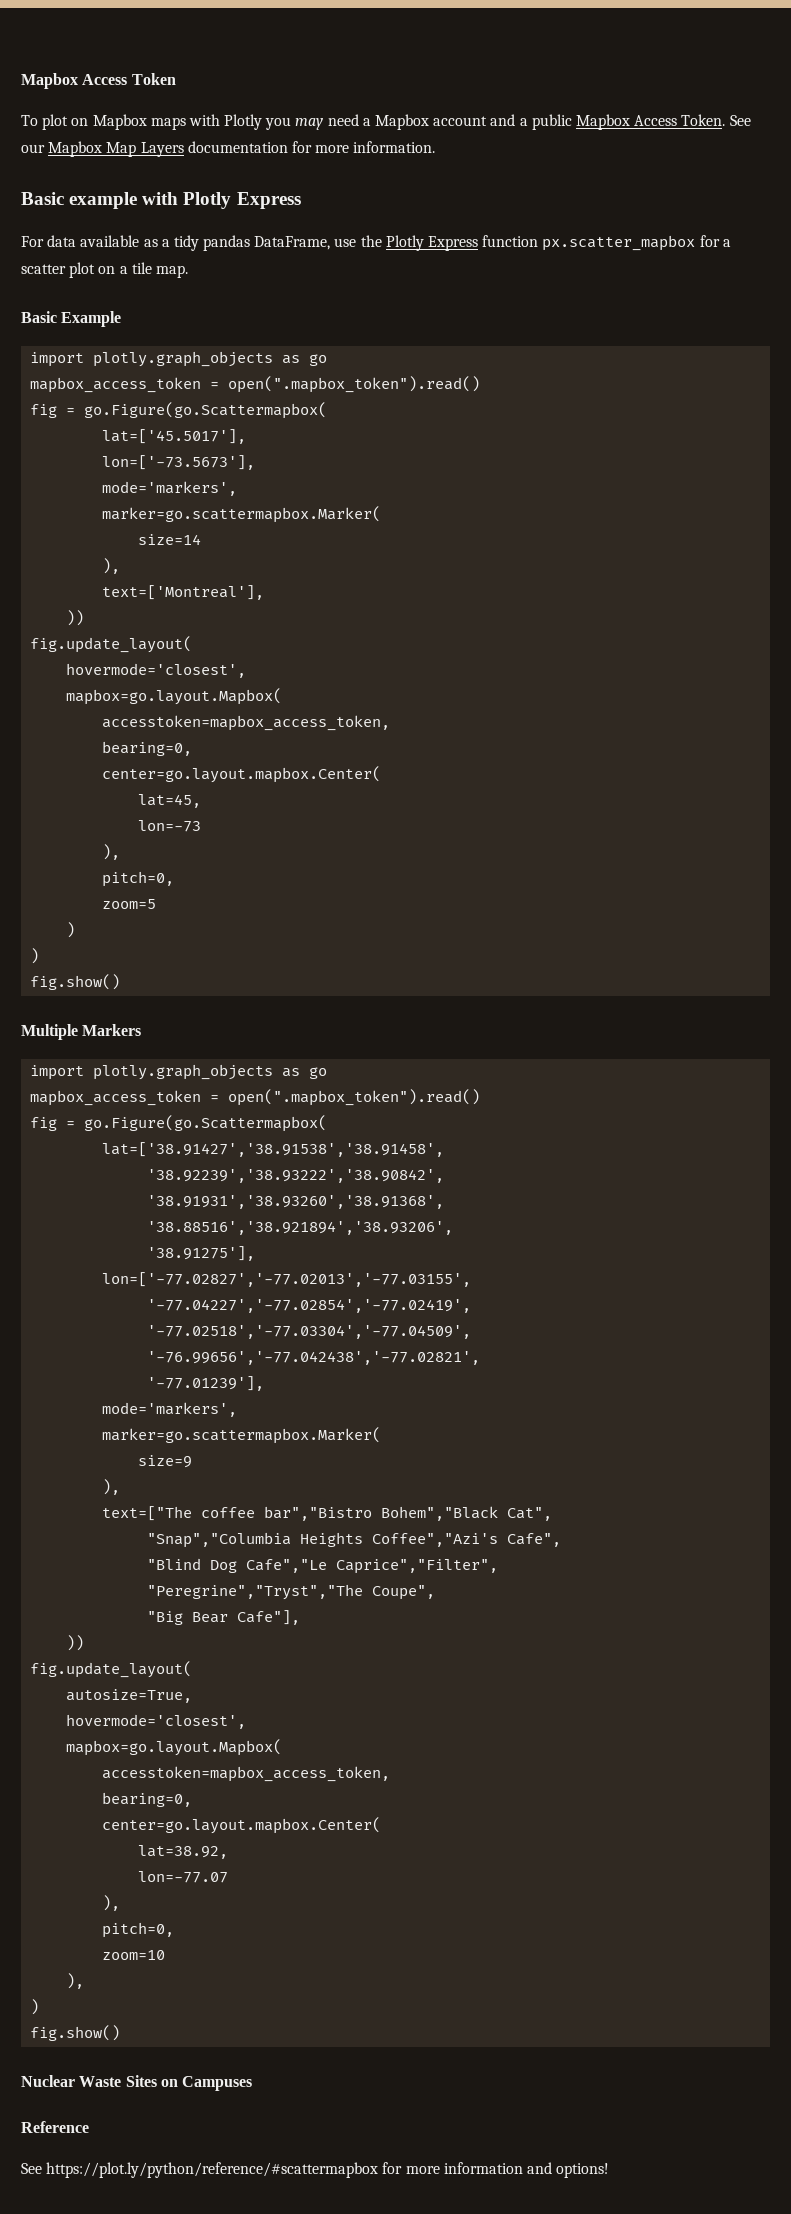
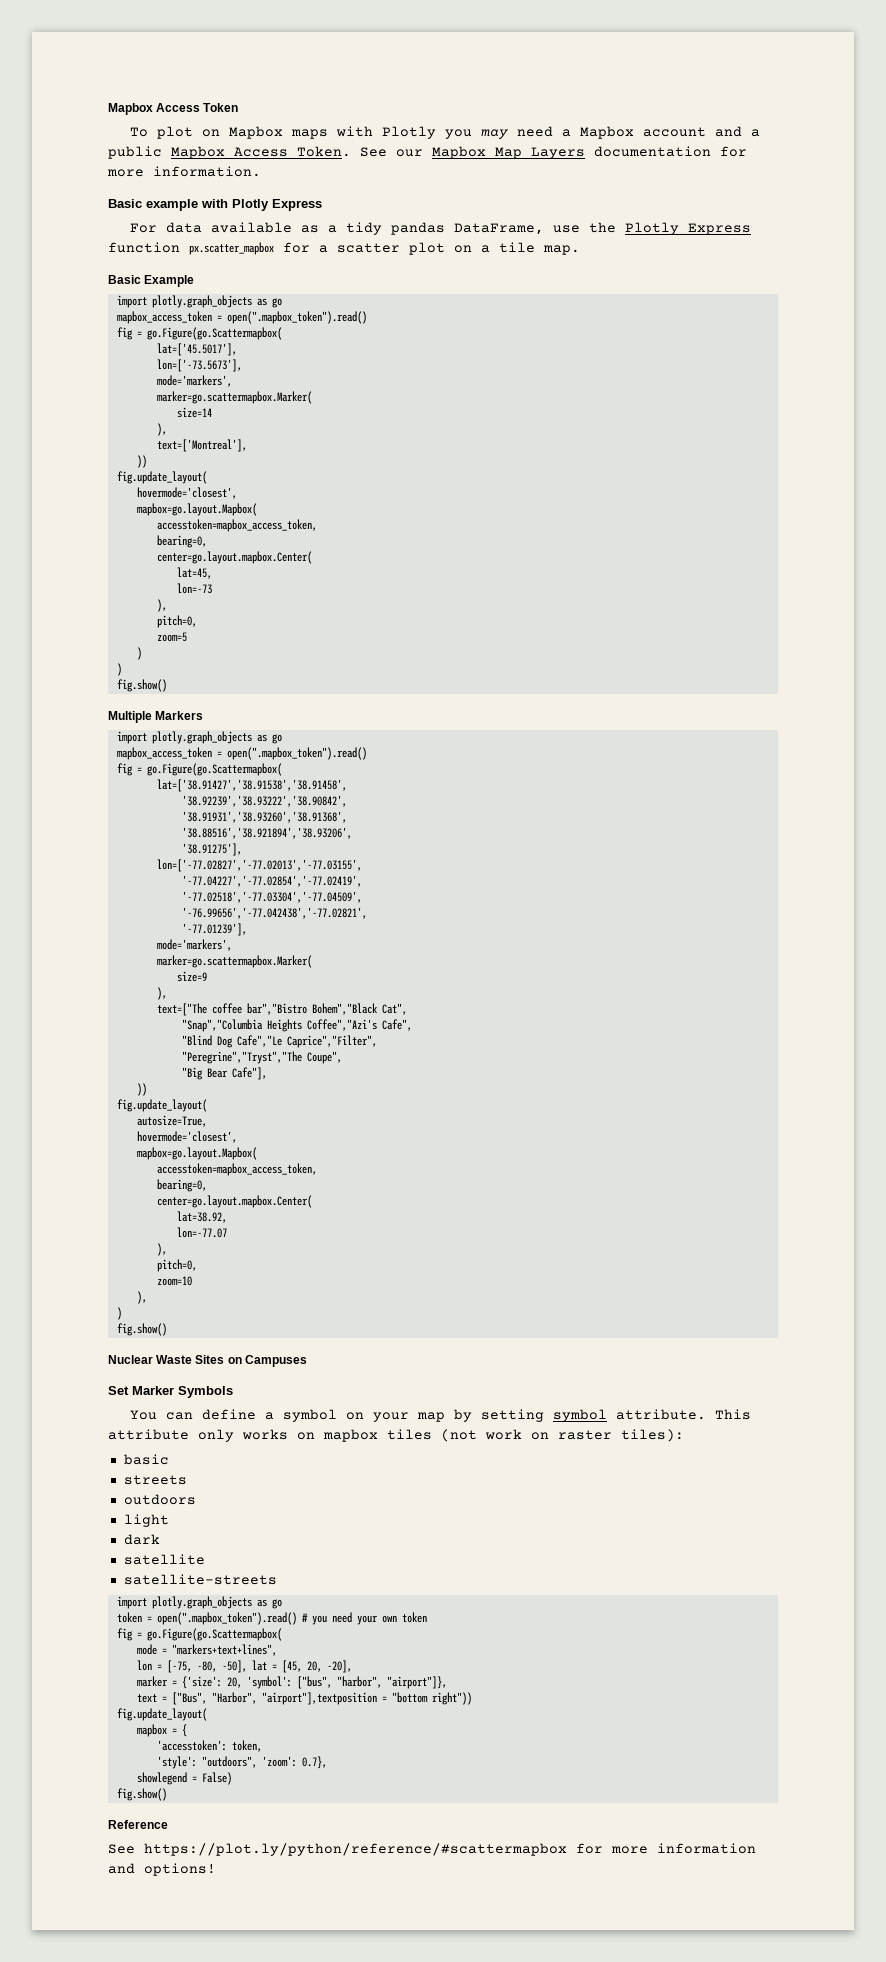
+ Set Marker Symbols
+ You can define a symbol on your map by setting symbol attribute. This attribute only works on mapbox tiles (not work on raster tiles):
+ basic
+ streets
+ outdoors
+ light
+ dark
+ satellite
+ satellite-streets
+ import plotly.graph_objects as go
+ token = open(".mapbox_token").read() # you need your own token
+ fig = go.Figure(go.Scattermapbox(
+ mode = "markers+text+lines",
+ lon = [-75, -80, -50], lat = [45, 20, -20],
+ marker = {'size': 20, 'symbol': ["bus", "harbor", "airport"]},
+ text = ["Bus", "Harbor", "airport"],textposition = "bottom right"))
+ fig.update_layout(
+ mapbox = {
+ 'accesstoken': token,
+ 'style': "outdoors", 'zoom': 0.7},
+ showlegend = False)
+ fig.show()

